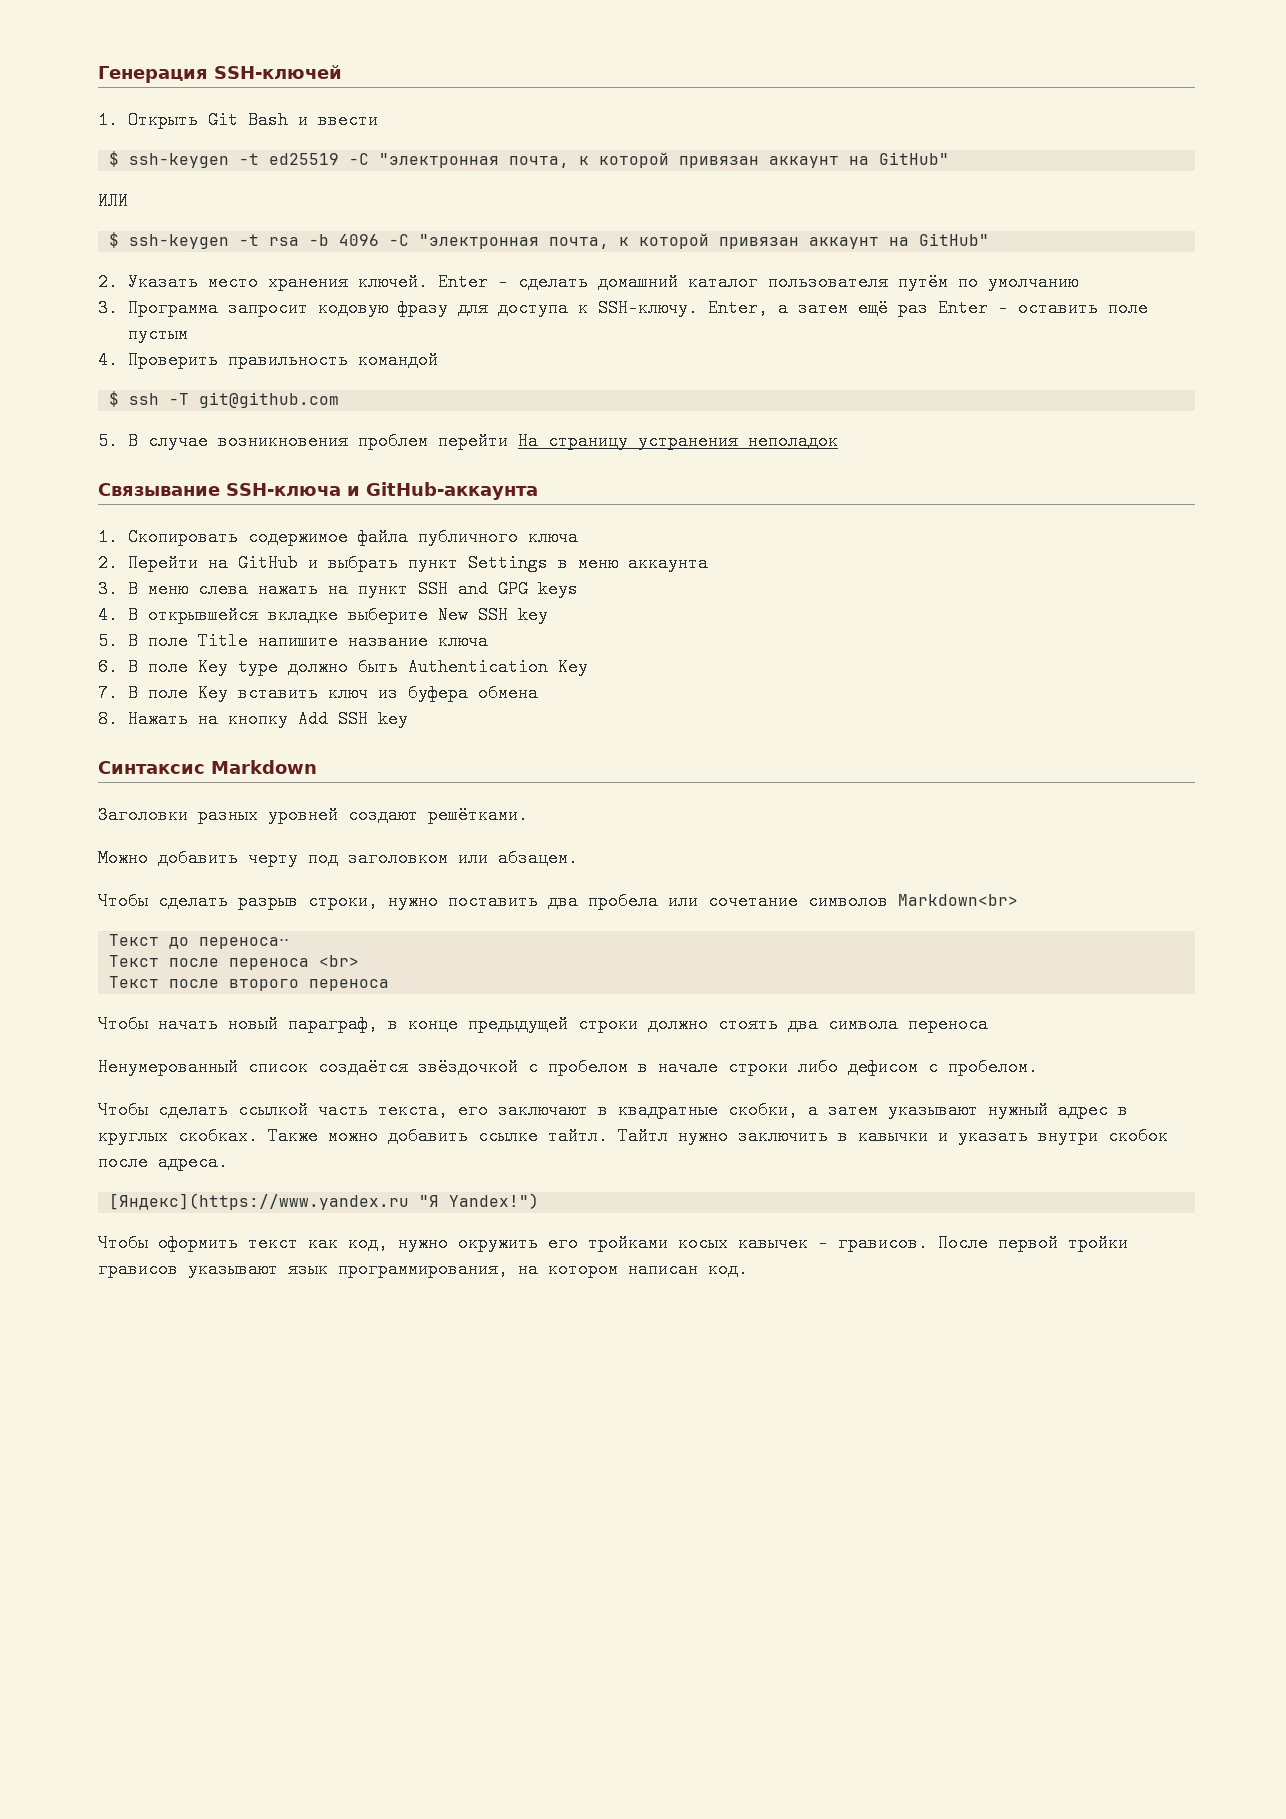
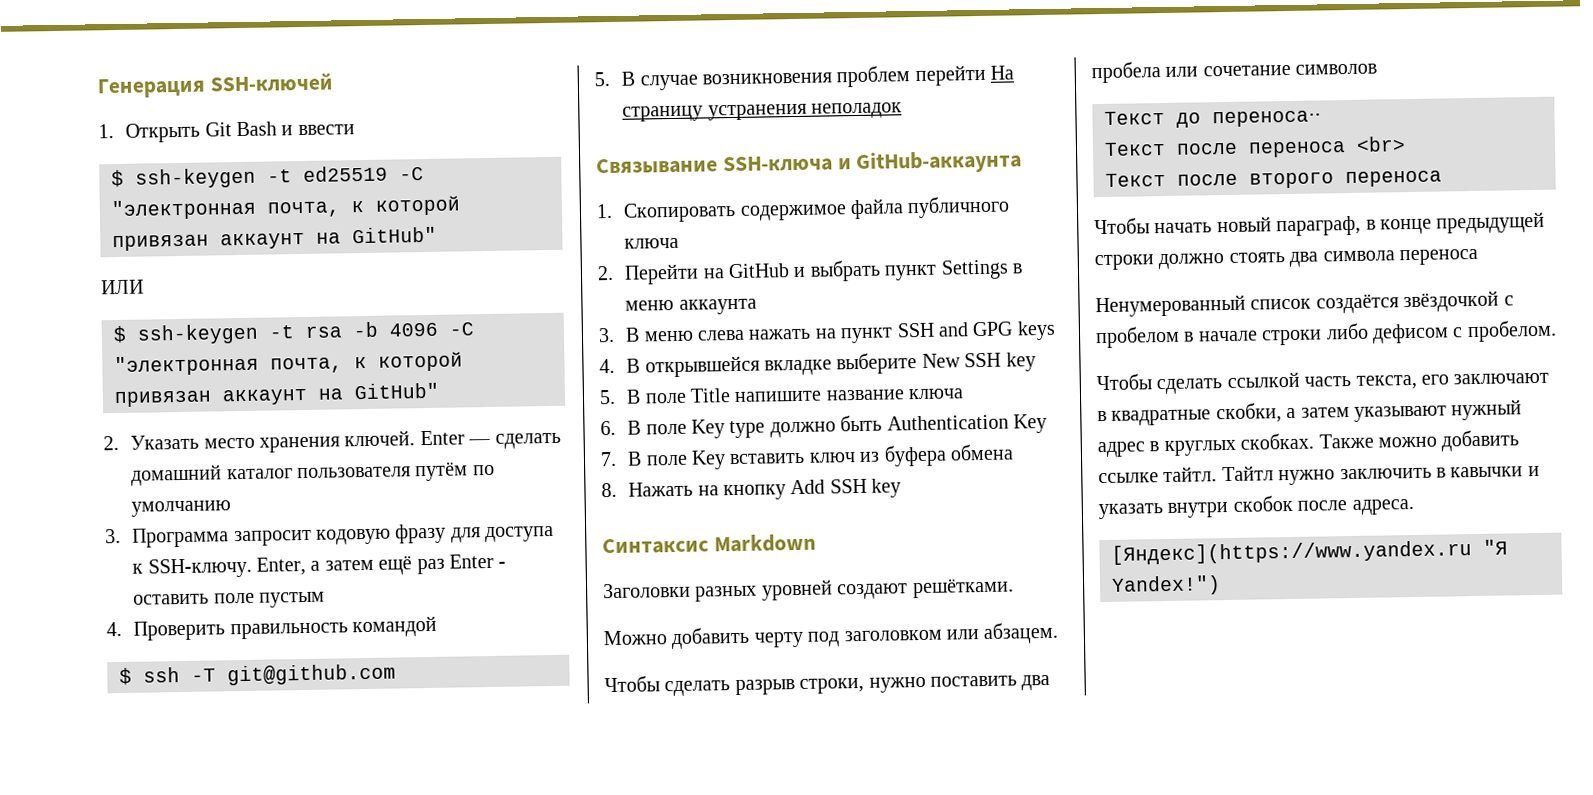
- Чтобы сделать разрыв строки, нужно поставить два пробела или сочетание символов Markdown<br>
+ Чтобы сделать разрыв строки, нужно поставить два пробела или сочетание символов
- Чтобы оформить текст как код, нужно окружить его тройками косых кавычек — грависов. После первой тройки грависов указывают язык программирования, на котором написан код.

